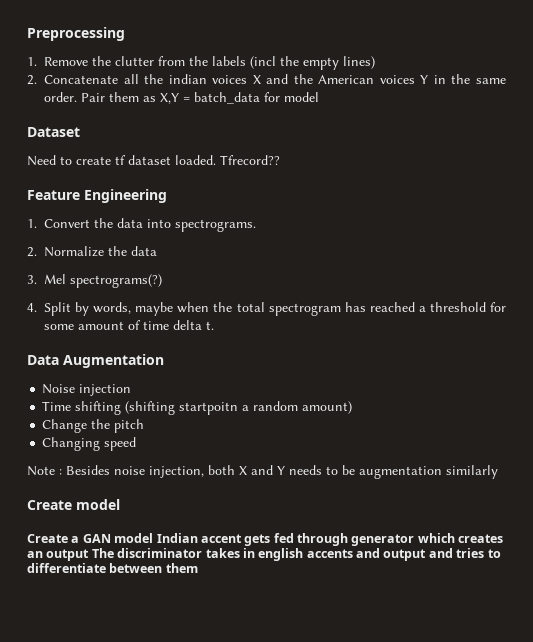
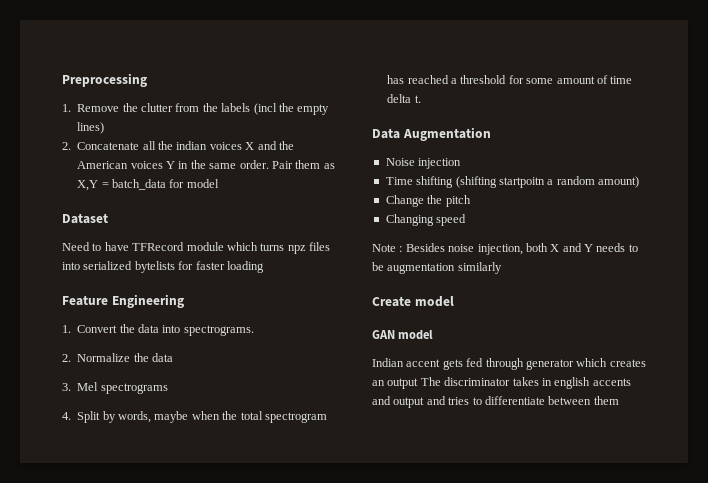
- Need to create tf dataset loaded. Tfrecord??
+ Need to have TFRecord module which turns npz files into serialized bytelists for faster loading
- 3. Mel spectrograms(?)
+ 3. Mel spectrograms
- Create a GAN model Indian accent gets fed through generator which creates an output The discriminator takes in english accents and output and tries to differentiate between them
+ GAN model
+ Indian accent gets fed through generator which creates an output The discriminator takes in english accents and output and tries to differentiate between them

